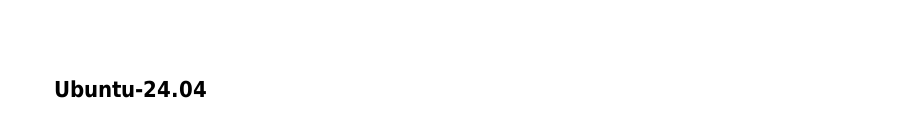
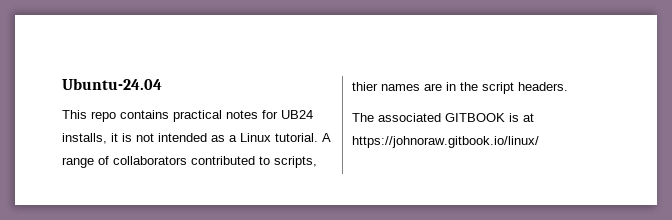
+ This repo contains practical notes for UB24 installs, it is not intended as a Linux tutorial. A range of collaborators contributed to scripts, thier names are in the script headers.
+ The associated GITBOOK is at https://johnoraw.gitbook.io/linux/

